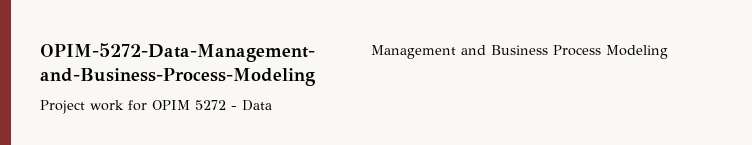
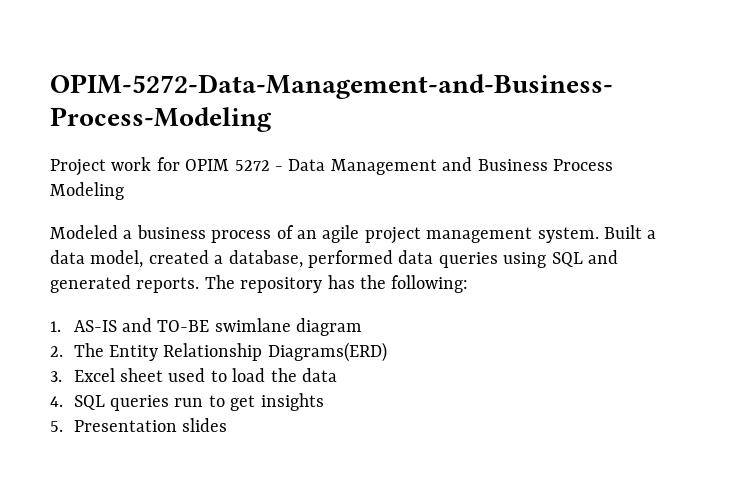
+ Modeled a business process of an agile project management system. Built a data model, created a database, performed data queries using SQL and generated reports. The repository has the following:
+ 1. AS-IS and TO-BE swimlane diagram
+ 2. The Entity Relationship Diagrams(ERD)
+ 3. Excel sheet used to load the data
+ 4. SQL queries run to get insights
+ 5. Presentation slides

